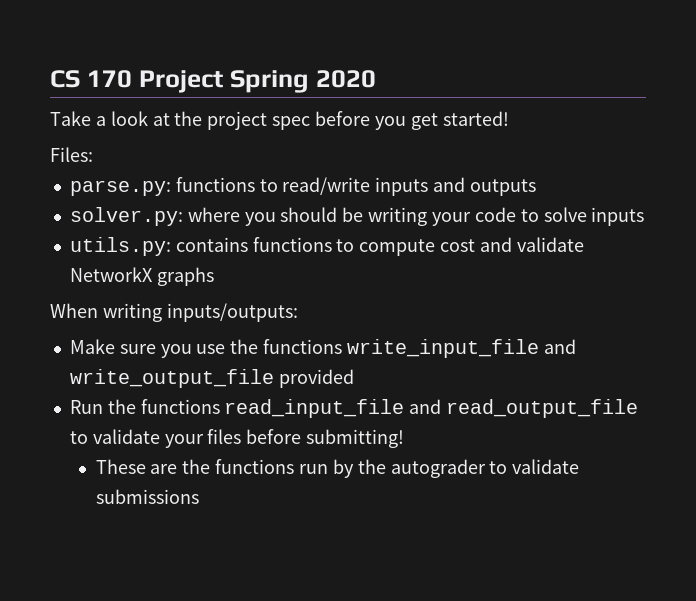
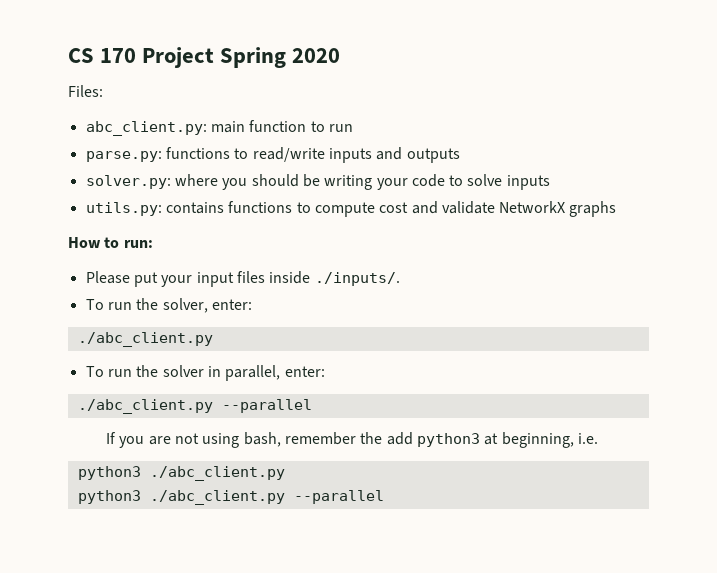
- Take a look at the project spec before you get started!
  Files:
+ abc_client.py: main function to run
- When writing inputs/outputs:
- Make sure you use the functions write_input_file and write_output_file provided
- Run the functions read_input_file and read_output_file to validate your files before submitting!
- These are the functions run by the autograder to validate submissions
+ How to run:
+ Please put your input files inside ./inputs/.
+ To run the solver, enter:
+ ./abc_client.py
+ To run the solver in parallel, enter:
+ ./abc_client.py --parallel
+ If you are not using bash, remember the add python3 at beginning, i.e.
+ python3 ./abc_client.py
+ python3 ./abc_client.py --parallel

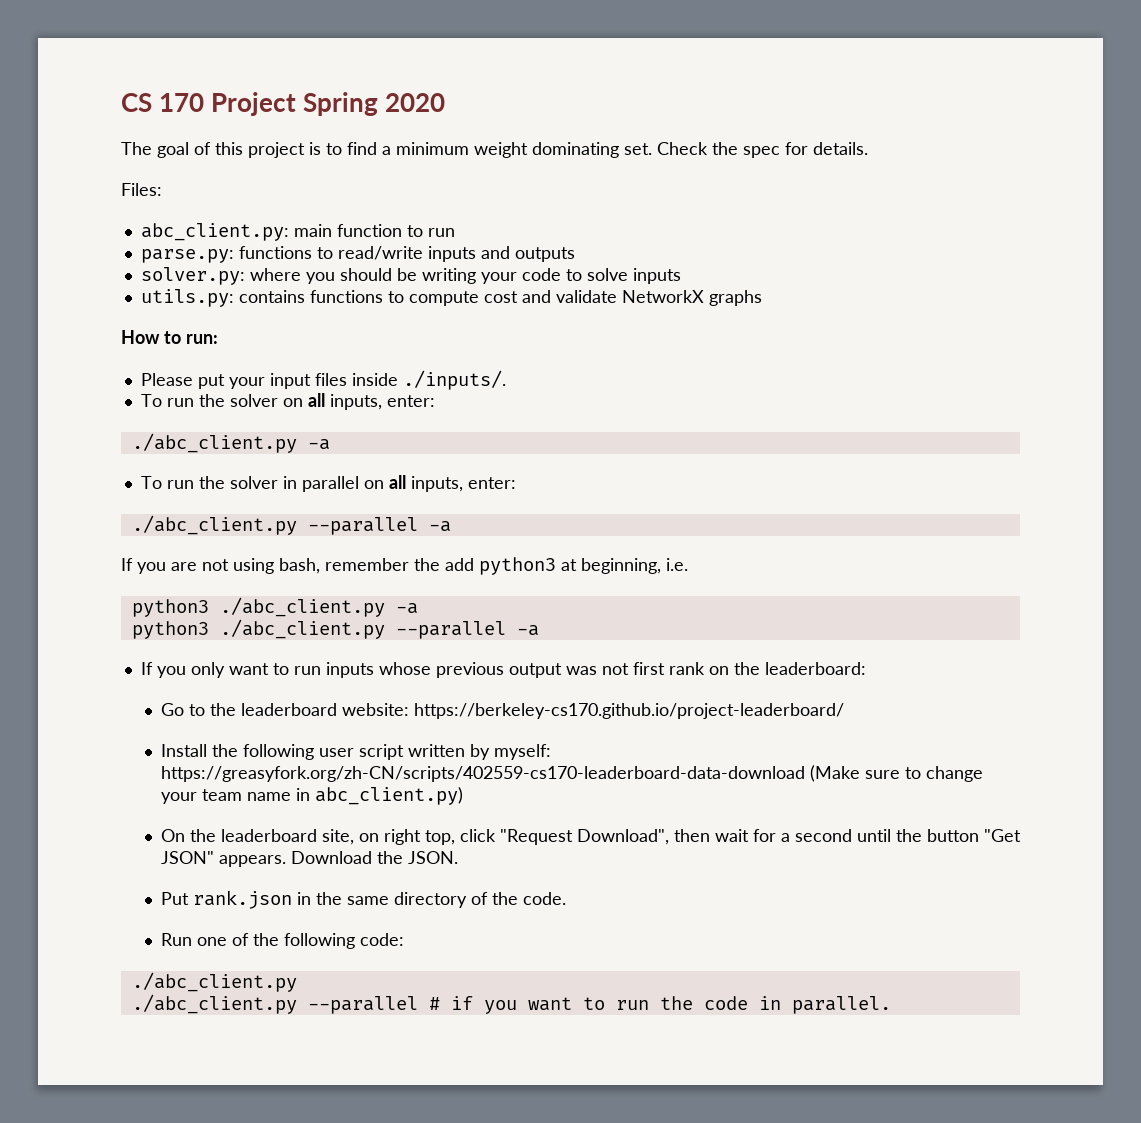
+ The goal of this project is to find a minimum weight dominating set. Check the spec for details.
- To run the solver, enter:
- ./abc_client.py
+ To run the solver on all inputs, enter:
+ ./abc_client.py -a
- To run the solver in parallel, enter:
- ./abc_client.py --parallel
+ To run the solver in parallel on all inputs, enter:
+ ./abc_client.py --parallel -a
  If you are not using bash, remember the add python3 at beginning, i.e.
- python3 ./abc_client.py
+ python3 ./abc_client.py -a
- python3 ./abc_client.py --parallel
+ python3 ./abc_client.py --parallel -a
+ If you only want to run inputs whose previous output was not first rank on the leaderboard:
+ Go to the leaderboard website: https://berkeley-cs170.github.io/project-leaderboard/
+ Install the following user script written by myself: https://greasyfork.org/zh-CN/scripts/402559-cs170-leaderboard-data-download (Make sure to change your team name in abc_client.py)
+ On the leaderboard site, on right top, click "Request Download", then wait for a second until the button "Get JSON" appears. Download the JSON.
+ Put rank.json in the same directory of the code.
+ Run one of the following code:
+ ./abc_client.py
+ ./abc_client.py --parallel # if you want to run the code in parallel.

